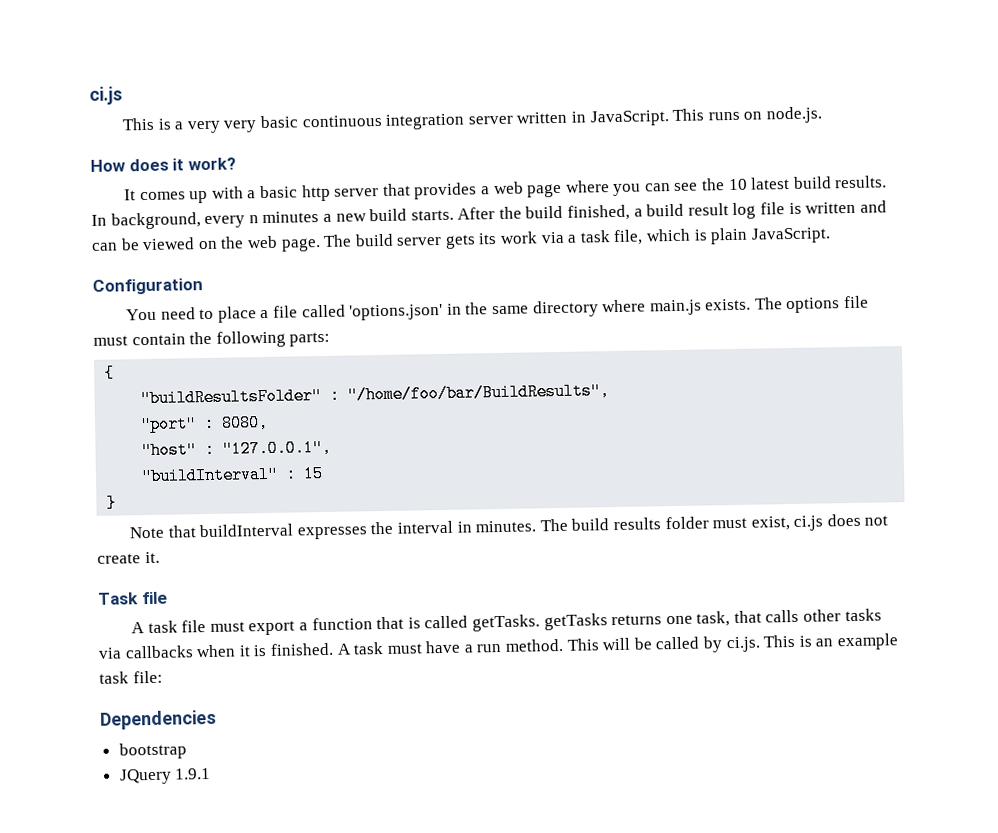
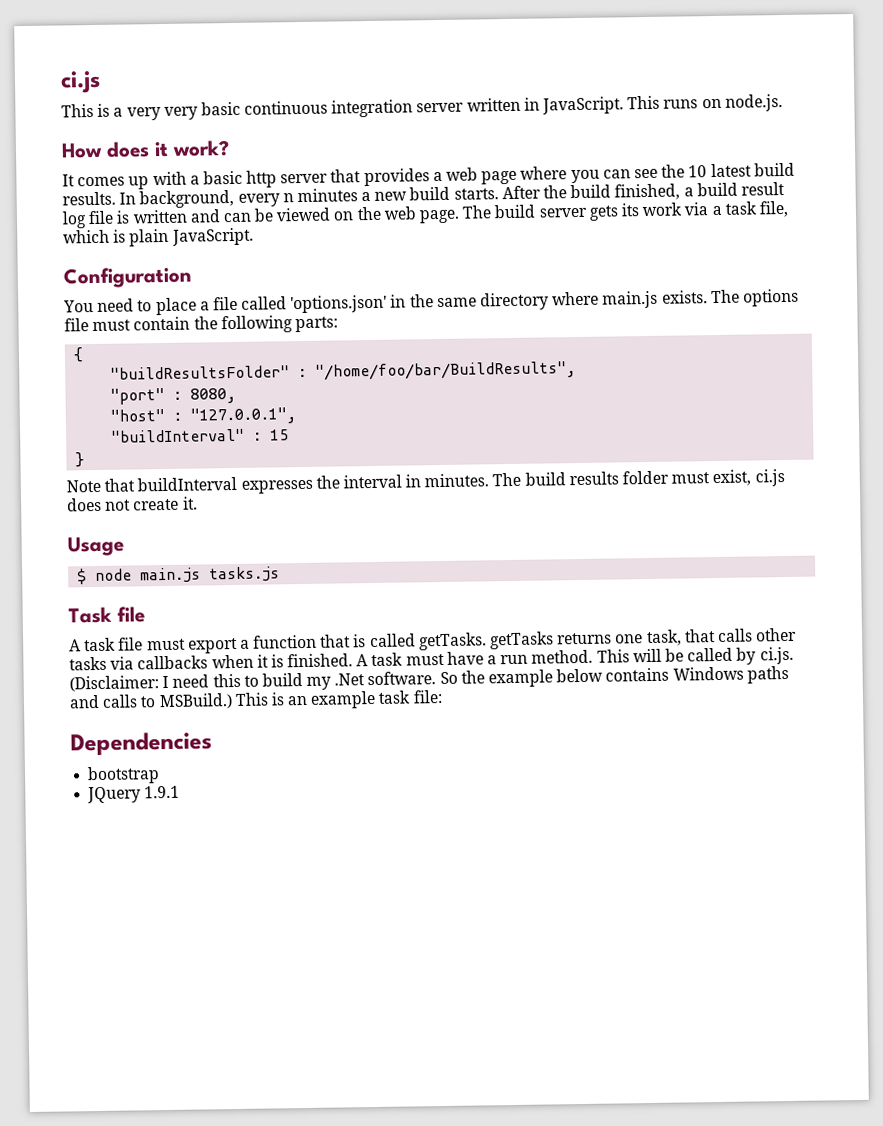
+ Usage
+ $ node main.js tasks.js
- This will be called by ci.js. This is an example task file:
+ This will be called by ci.js. (Disclaimer: I need this to build my .Net software. So the example below contains Windows paths and calls to MSBuild.) This is an example task file:

